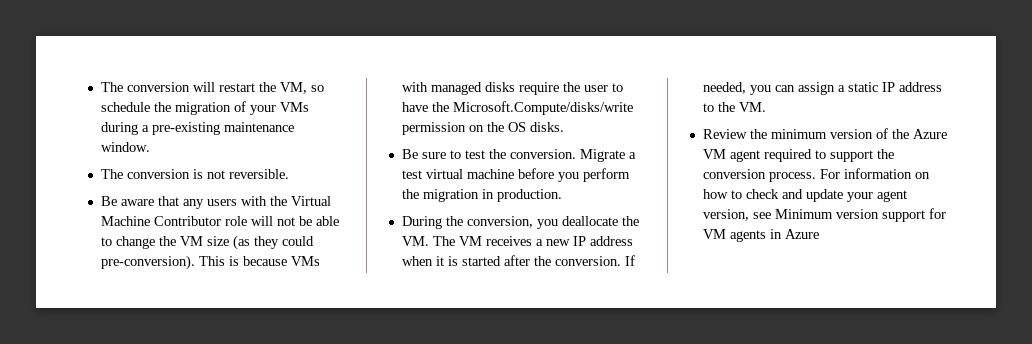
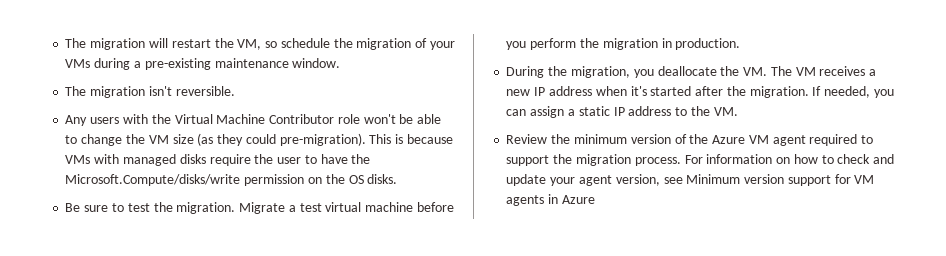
- The conversion will restart the VM, so schedule the migration of your VMs during a pre-existing maintenance window.
+ The migration will restart the VM, so schedule the migration of your VMs during a pre-existing maintenance window.
- The conversion is not reversible.
- Be aware that any users with the Virtual Machine Contributor role will not be able to change the VM size (as they could pre-conversion).
+ The migration isn't reversible.
+ Any users with the Virtual Machine Contributor role won't be able to change the VM size (as they could pre-migration).
- Be sure to test the conversion.
+ Be sure to test the migration.
- During the conversion, you deallocate the VM. The VM receives a new IP address when it is started after the conversion.
+ During the migration, you deallocate the VM. The VM receives a new IP address when it's started after the migration.
- Review the minimum version of the Azure VM agent required to support the conversion process.
+ Review the minimum version of the Azure VM agent required to support the migration process.

